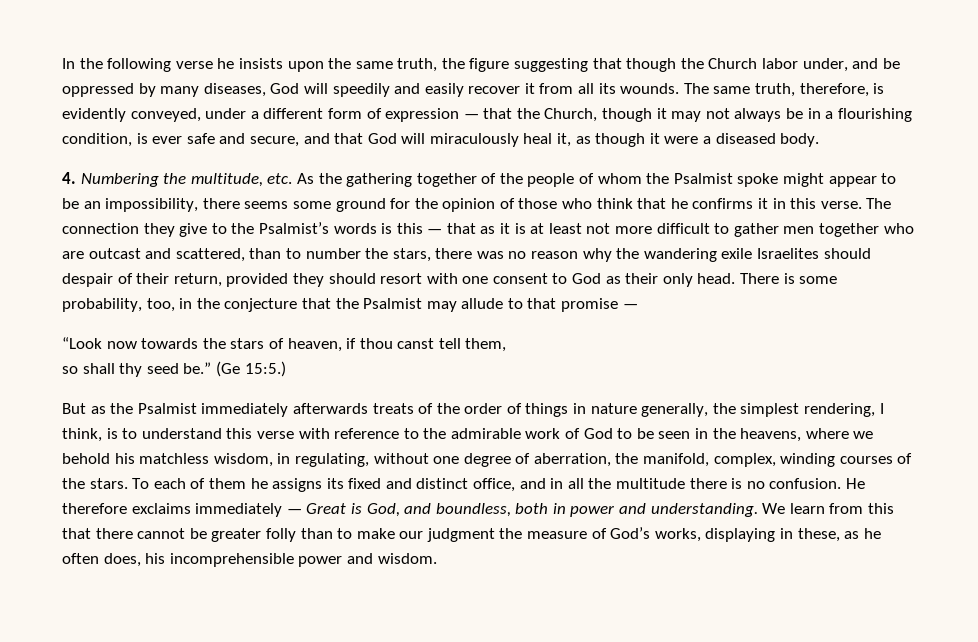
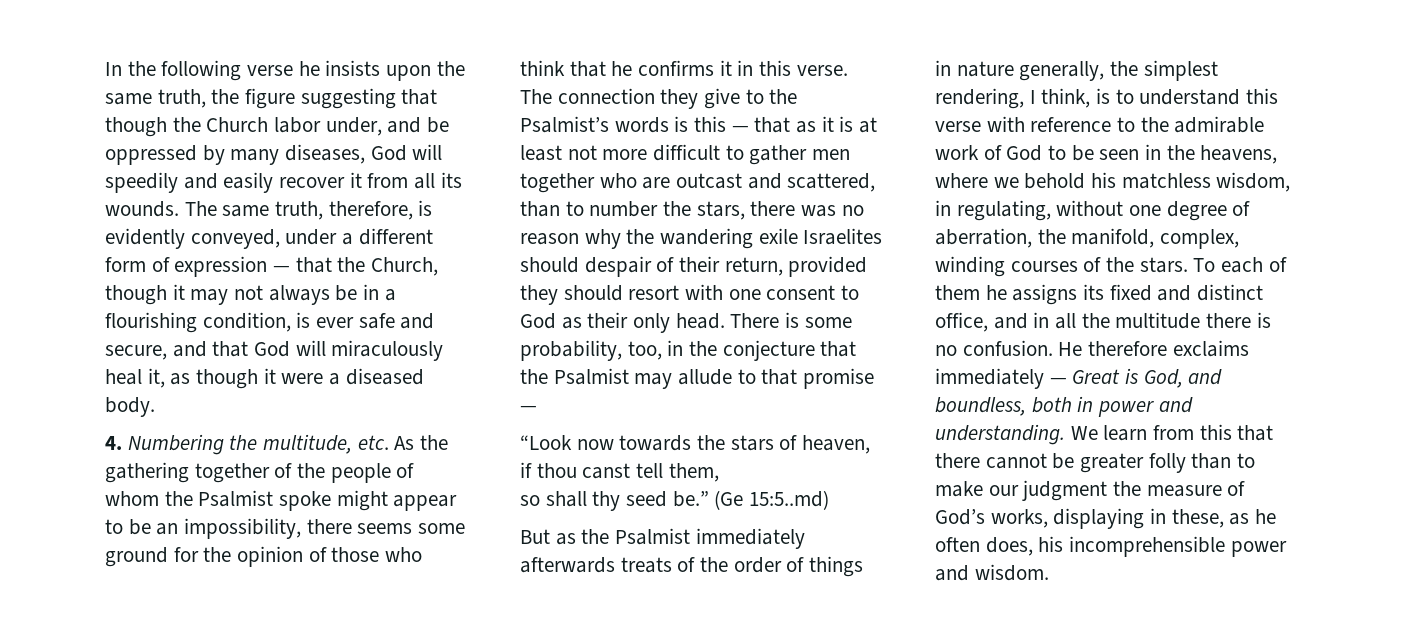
- (Ge 15:5.)
+ (Ge 15:5..md)

